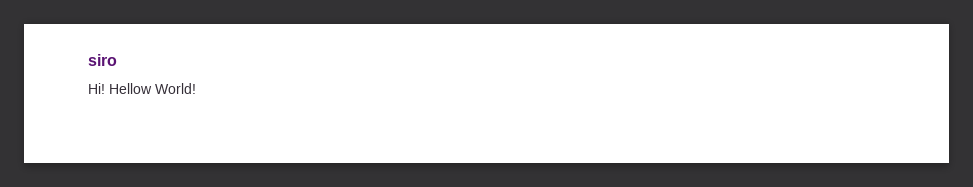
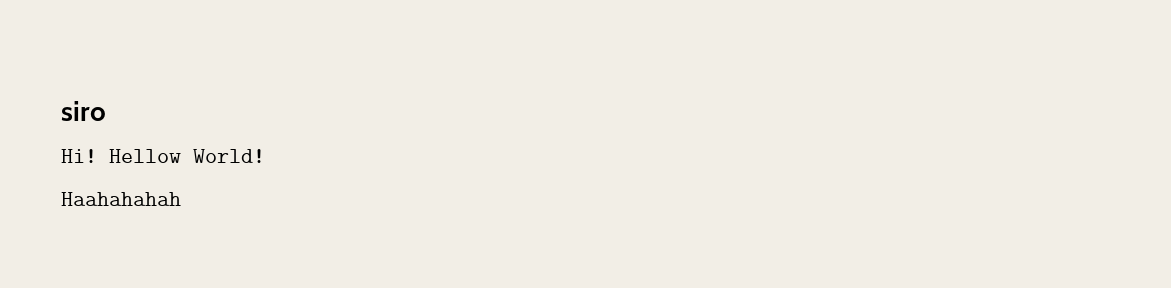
+ Haahahahah

